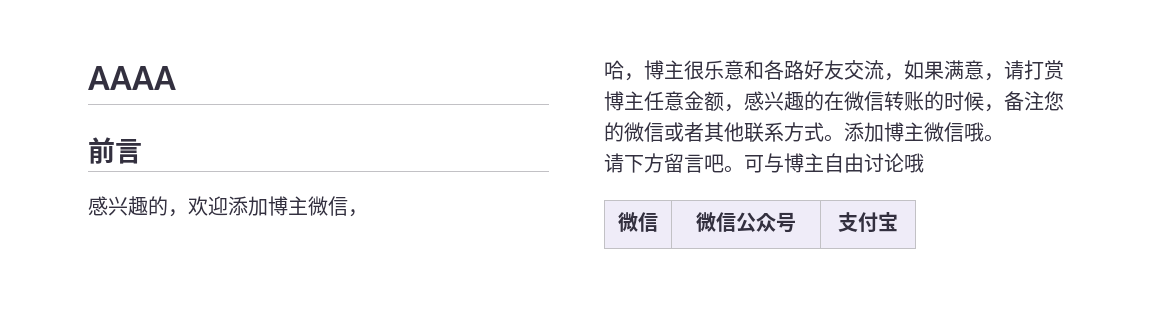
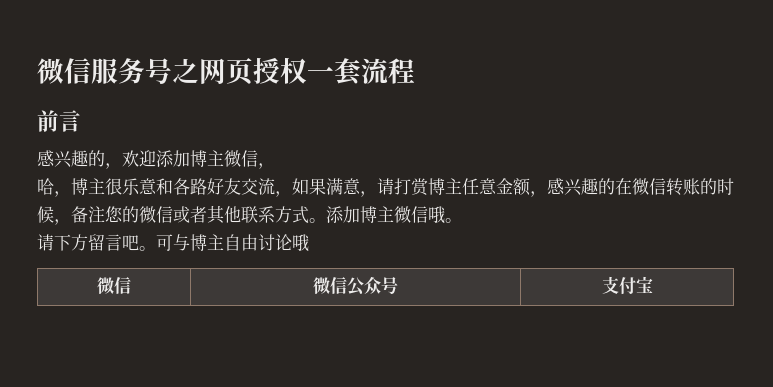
- AAAA
+ 微信服务号之网页授权一套流程

